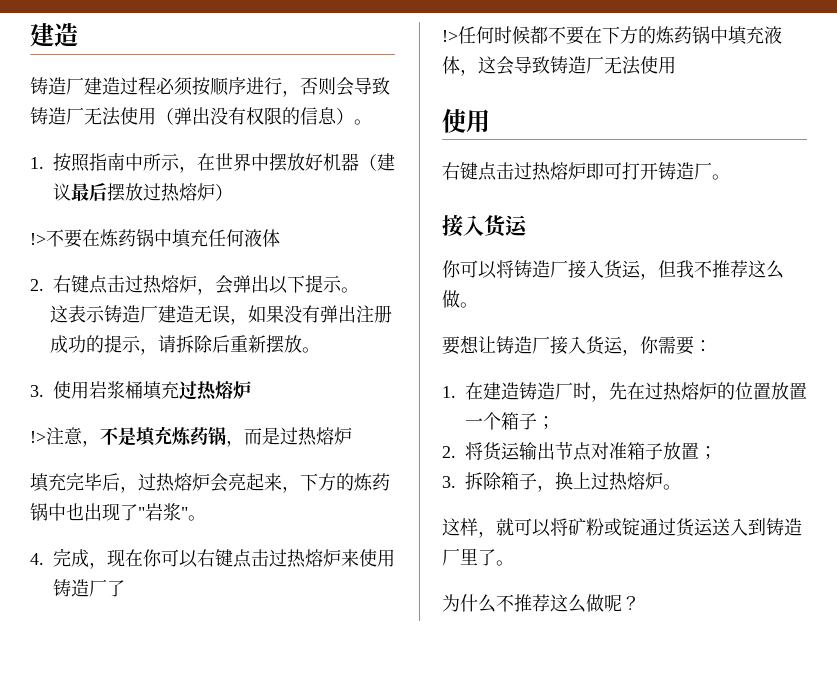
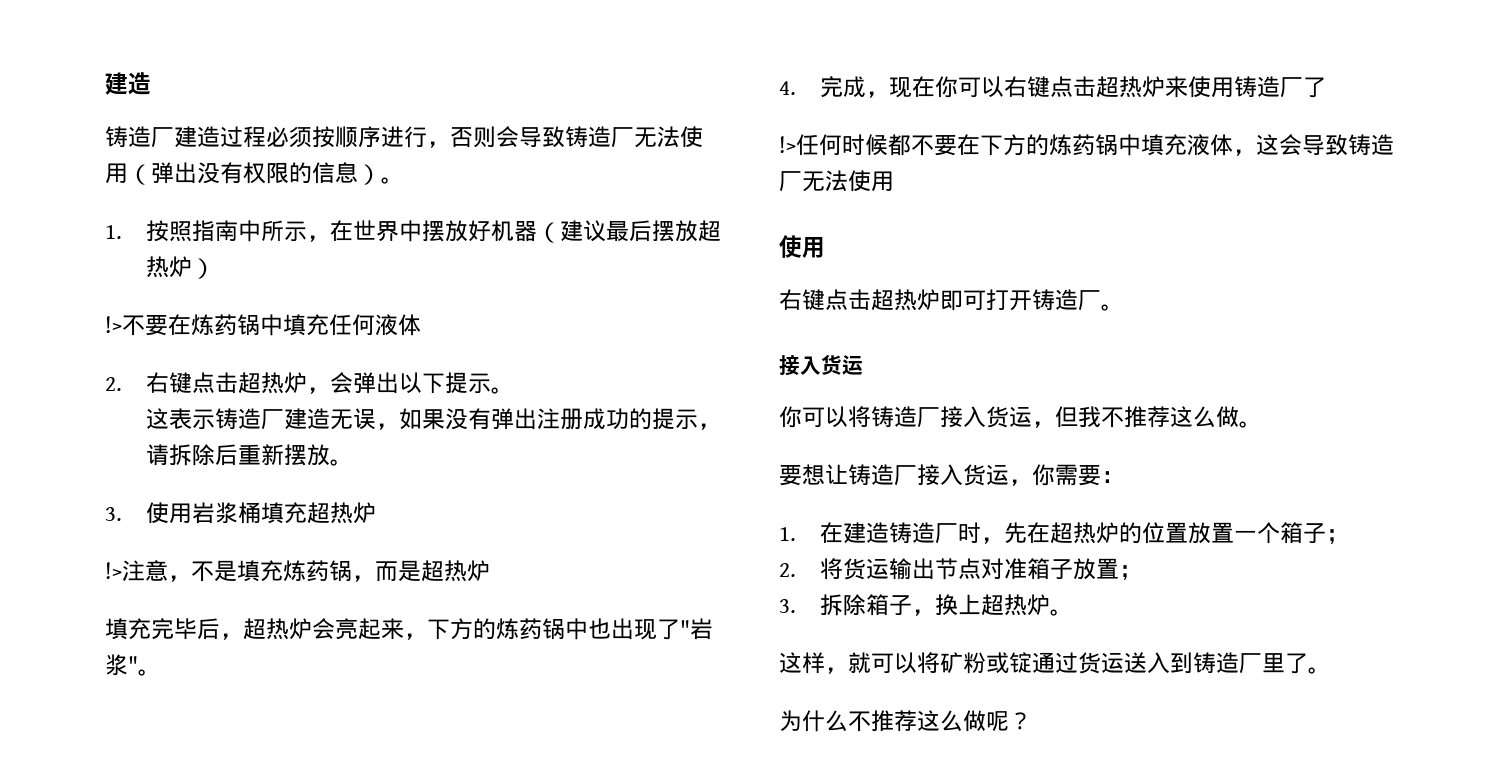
- 1.按照指南中所示，在世界中摆放好机器（建议最后摆放过热熔炉）
+ 1.按照指南中所示，在世界中摆放好机器（建议最后摆放超热炉）
- 2.右键点击过热熔炉，会弹出以下提示。
+ 2.右键点击超热炉，会弹出以下提示。
- 3.使用岩浆桶填充过热熔炉
+ 3.使用岩浆桶填充超热炉
- !>注意，不是填充炼药锅，而是过热熔炉
+ !>注意，不是填充炼药锅，而是超热炉
- 填充完毕后，过热熔炉会亮起来，下方的炼药锅中也出现了"岩浆"。
+ 填充完毕后，超热炉会亮起来，下方的炼药锅中也出现了"岩浆"。
- 4.完成，现在你可以右键点击过热熔炉来使用铸造厂了
+ 4.完成，现在你可以右键点击超热炉来使用铸造厂了
- 右键点击过热熔炉即可打开铸造厂。
+ 右键点击超热炉即可打开铸造厂。
- 1.在建造铸造厂时，先在过热熔炉的位置放置一个箱子；
+ 1.在建造铸造厂时，先在超热炉的位置放置一个箱子；
- 3.拆除箱子，换上过热熔炉。
+ 3.拆除箱子，换上超热炉。

